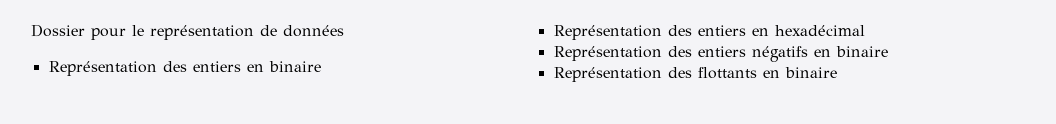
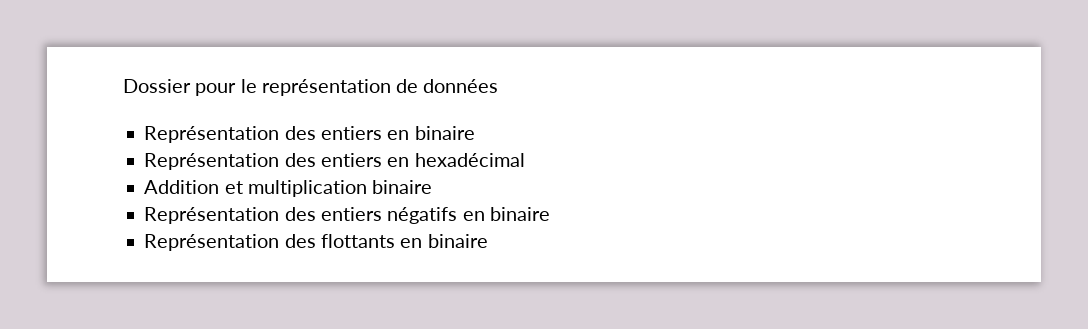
+ Addition et multiplication binaire

